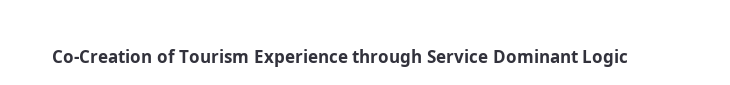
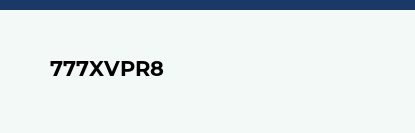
- Co-Creation of Tourism Experience through Service Dominant Logic
+ 777XVPR8

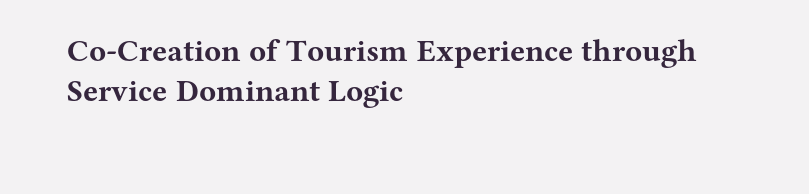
- 777XVPR8
+ Co-Creation of Tourism Experience through Service Dominant Logic

